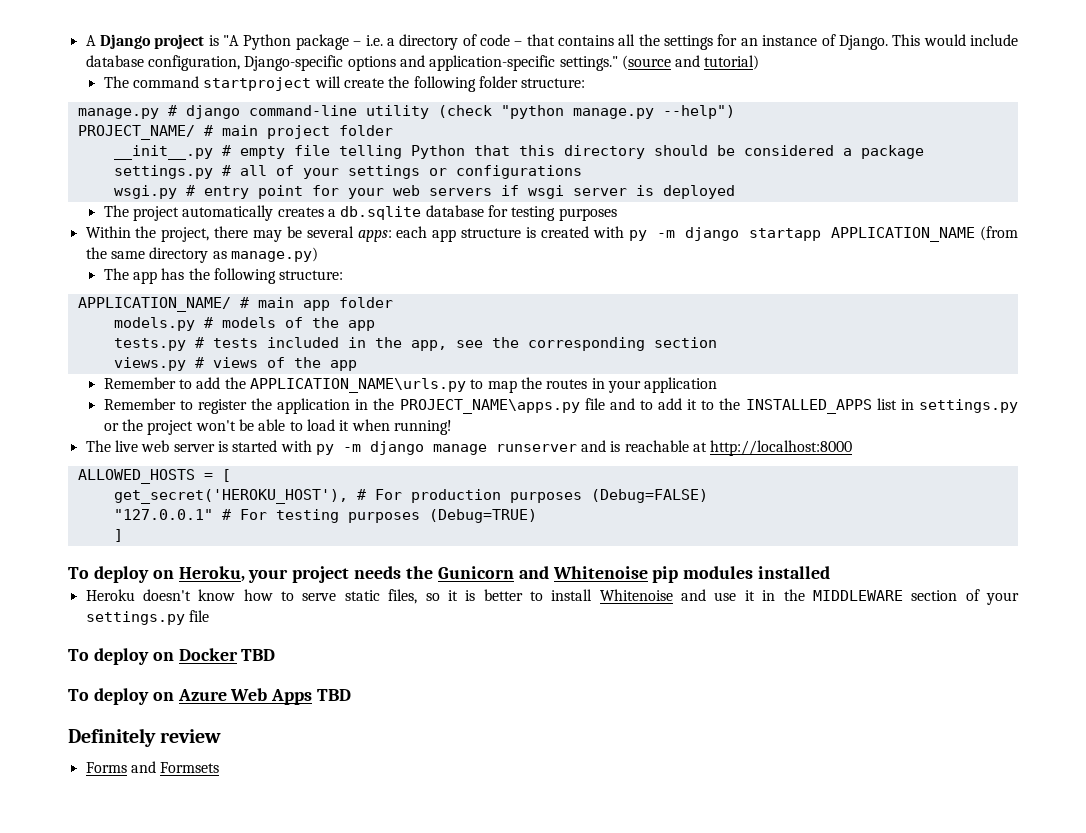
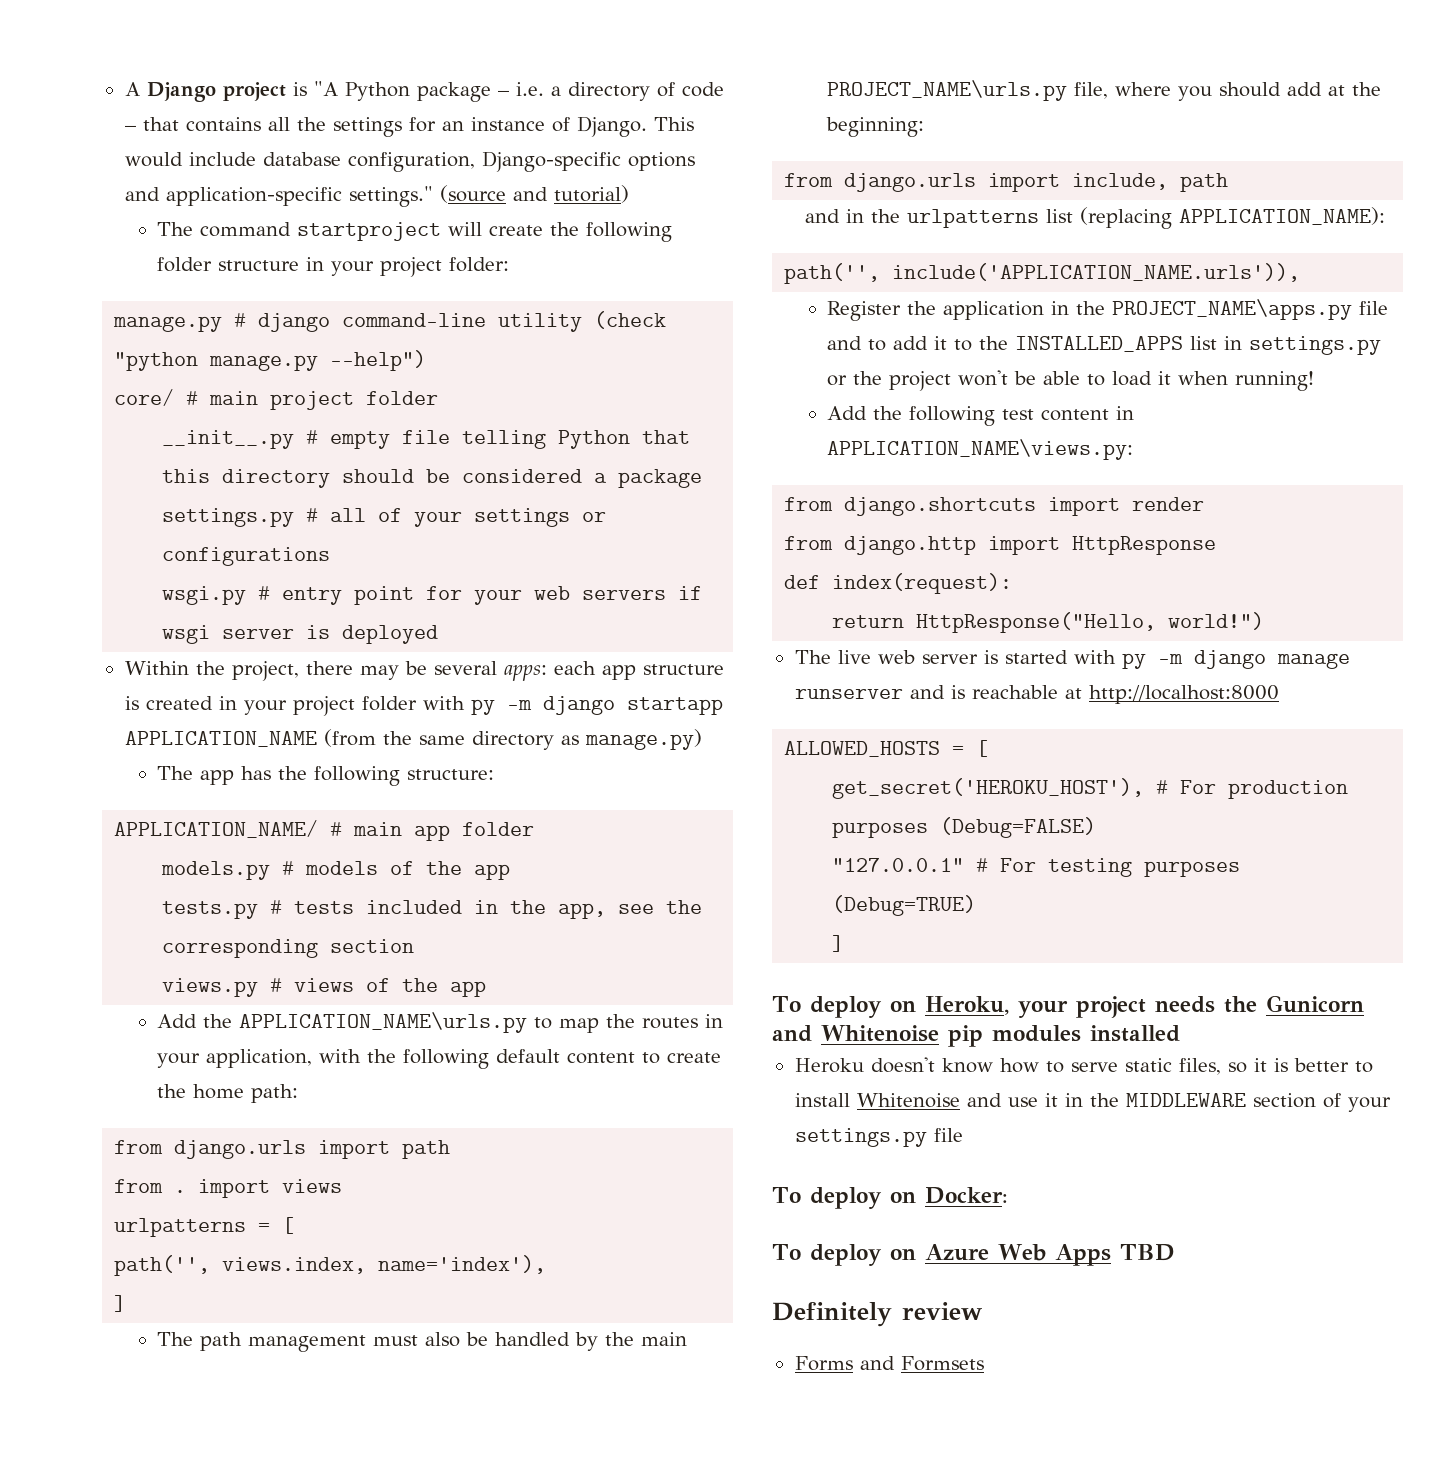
- The command startproject will create the following folder structure:
+ The command startproject will create the following folder structure in your project folder:
- PROJECT_NAME/ # main project folder
+ core/ # main project folder
- The project automatically creates a db.sqlite database for testing purposes
- Within the project, there may be several apps: each app structure is created with py -m django startapp APPLICATION_NAME (from the same directory as manage.py)
+ Within the project, there may be several apps: each app structure is created in your project folder with py -m django startapp APPLICATION_NAME (from the same directory as manage.py)
- Remember to add the APPLICATION_NAME\urls.py to map the routes in your application
- Remember to register the application in the PROJECT_NAME\apps.py file and to add it to the INSTALLED_APPS list in settings.py or the project won't be able to load it when running!
+ Add the APPLICATION_NAME\urls.py to map the routes in your application, with the following default content to create the home path:
+ from django.urls import path
+ from . import views
+ urlpatterns = [
+ path('', views.index, name='index'),
+ ]
+ The path management must also be handled by the main PROJECT_NAME\urls.py file, where you should add at the beginning:
+ from django.urls import include, path
+ and in the urlpatterns list (replacing APPLICATION_NAME):
+ path('', include('APPLICATION_NAME.urls')),
+ Register the application in the PROJECT_NAME\apps.py file and to add it to the INSTALLED_APPS list in settings.py or the project won't be able to load it when running!
+ Add the following test content in APPLICATION_NAME\views.py:
+ from django.shortcuts import render
+ from django.http import HttpResponse
+ def index(request):
+ return HttpResponse("Hello, world!")
- To deploy on Docker TBD
+ To deploy on Docker:

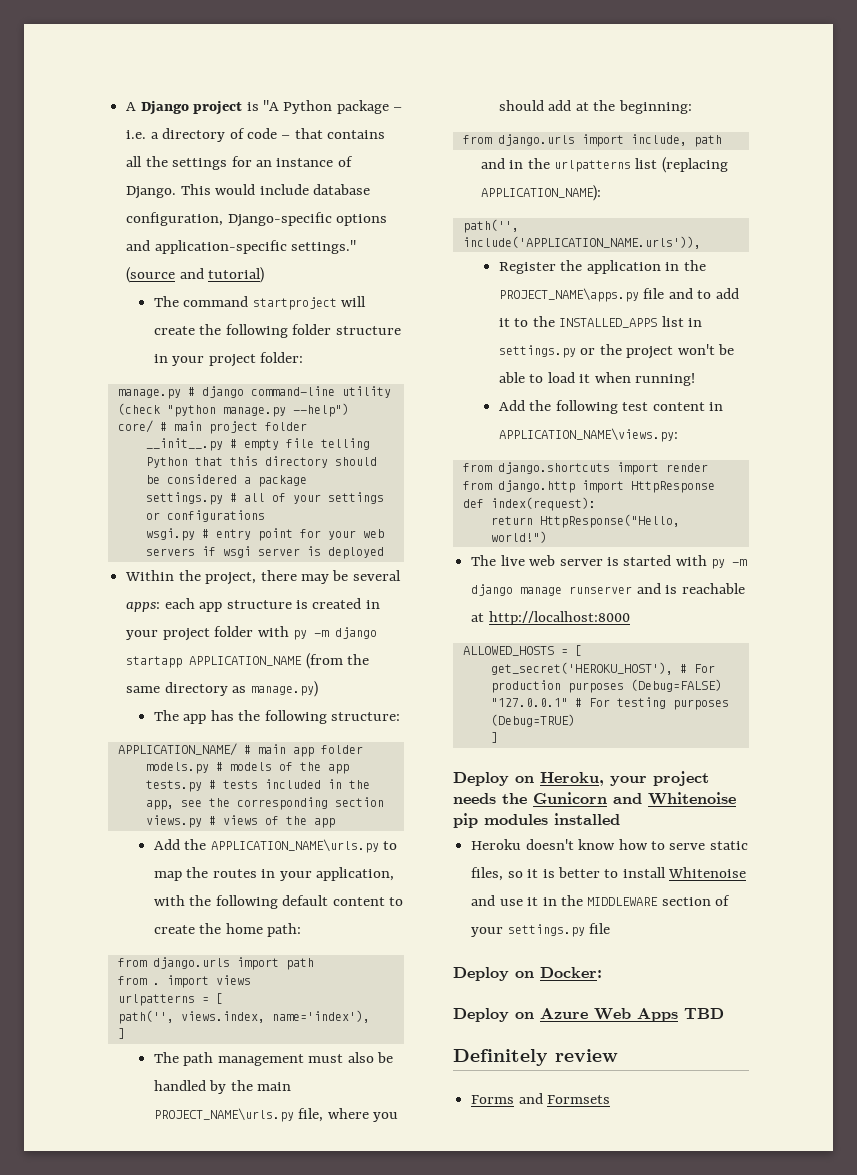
- To deploy on Heroku, your project needs the Gunicorn and Whitenoise pip modules installed
+ Deploy on Heroku, your project needs the Gunicorn and Whitenoise pip modules installed
- To deploy on Docker:
+ Deploy on Docker:
- To deploy on Azure Web Apps TBD
+ Deploy on Azure Web Apps TBD

